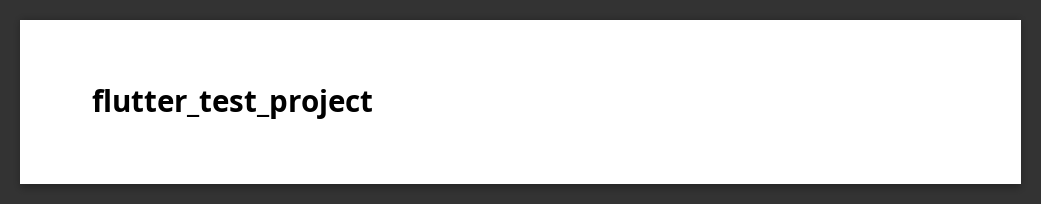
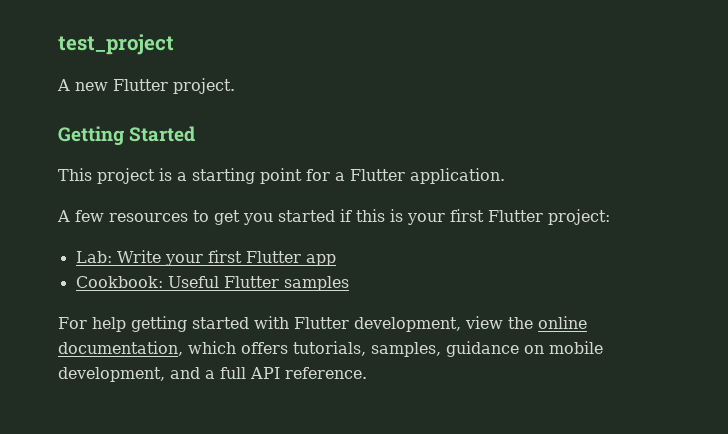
- flutter_test_project
+ test_project
+ A new Flutter project.
+ Getting Started
+ This project is a starting point for a Flutter application.
+ A few resources to get you started if this is your first Flutter project:
+ Lab: Write your first Flutter app
+ Cookbook: Useful Flutter samples
+ For help getting started with Flutter development, view the online documentation, which offers tutorials, samples, guidance on mobile development, and a full API reference.

